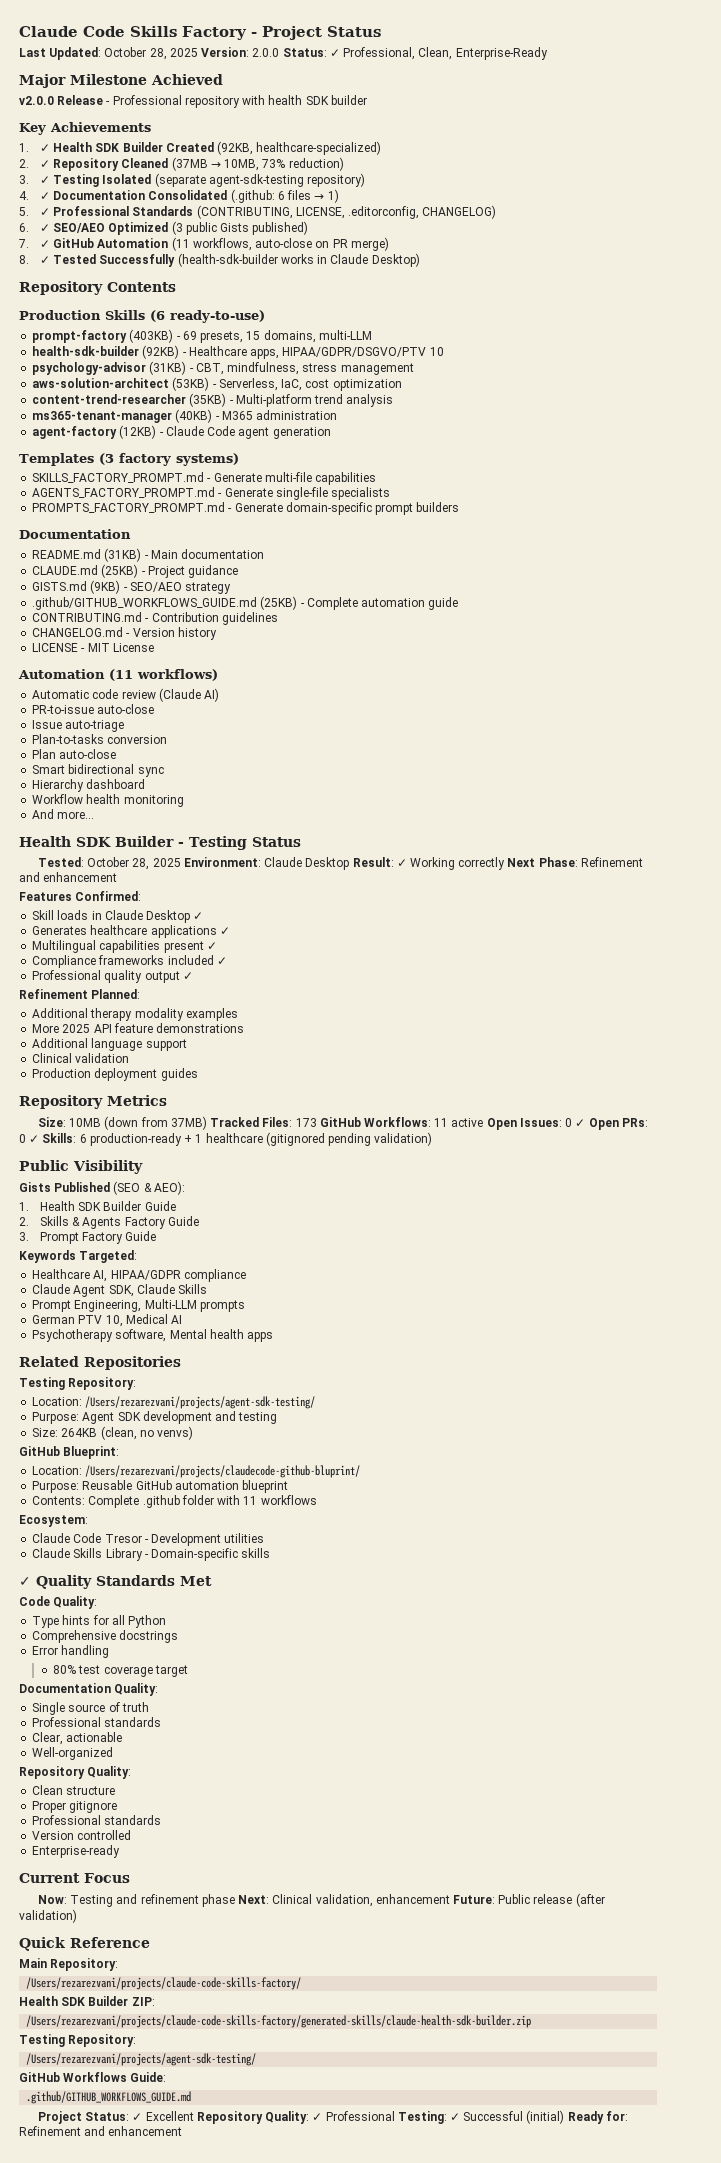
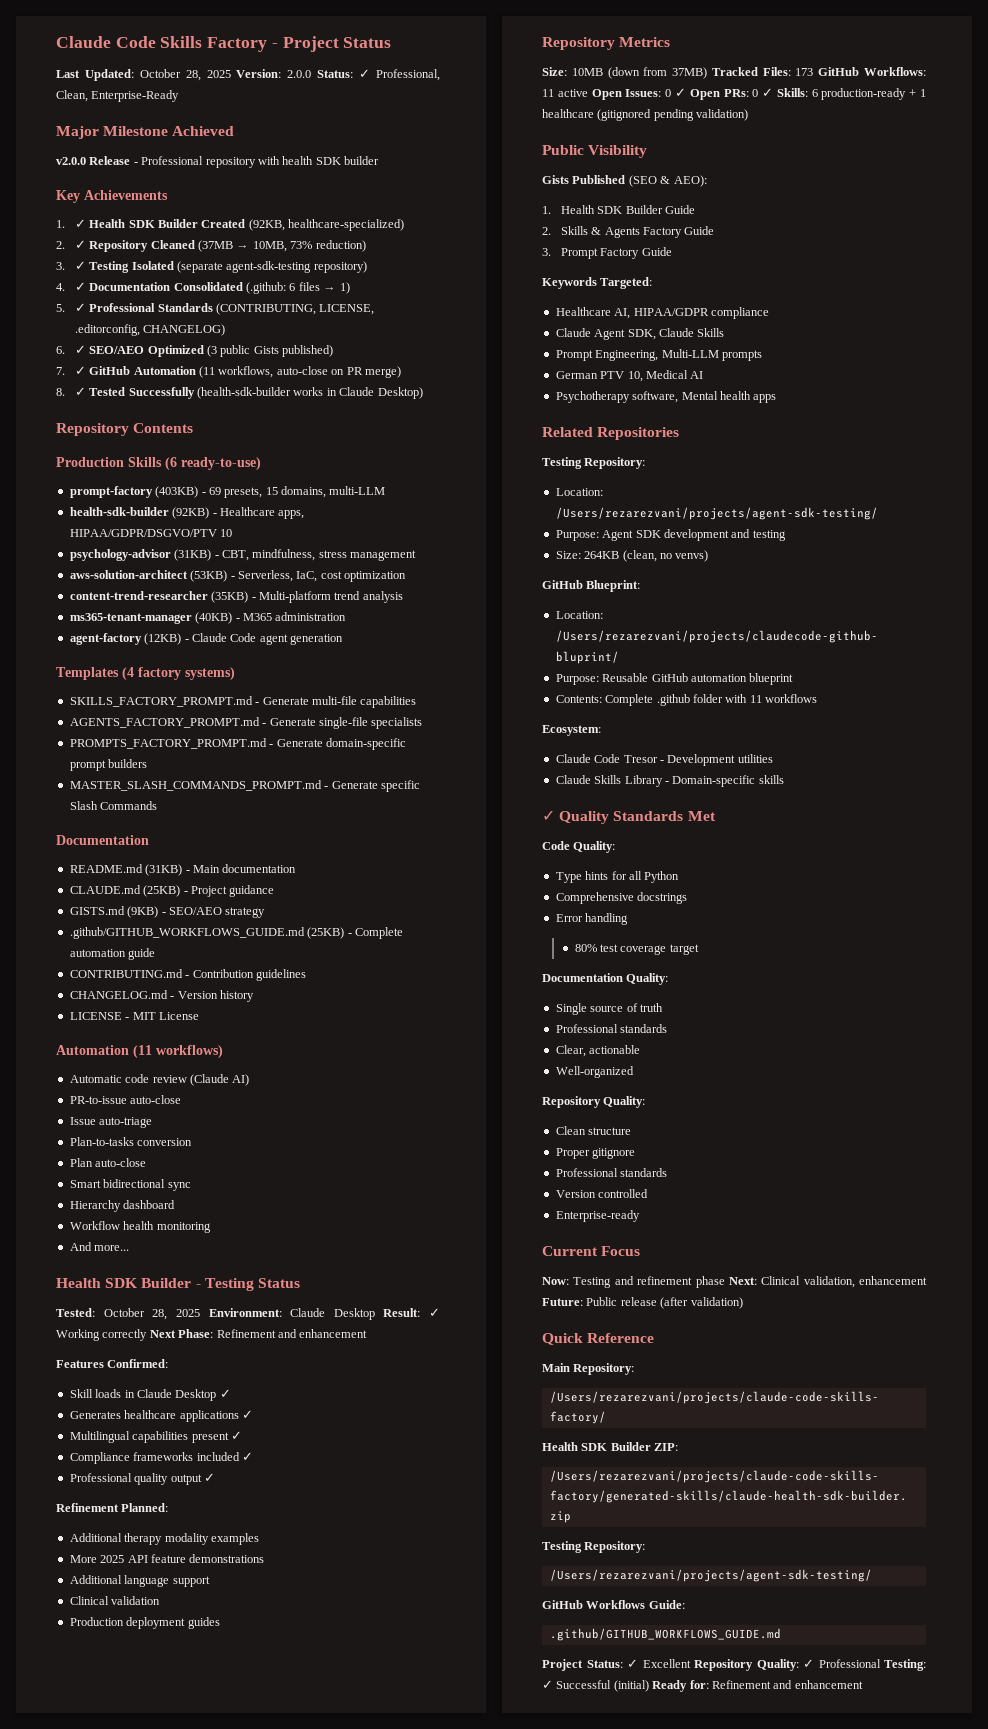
- Templates (3 factory systems)
+ Templates (4 factory systems)
+ MASTER_SLASH_COMMANDS_PROMPT.md - Generate specific Slash Commands

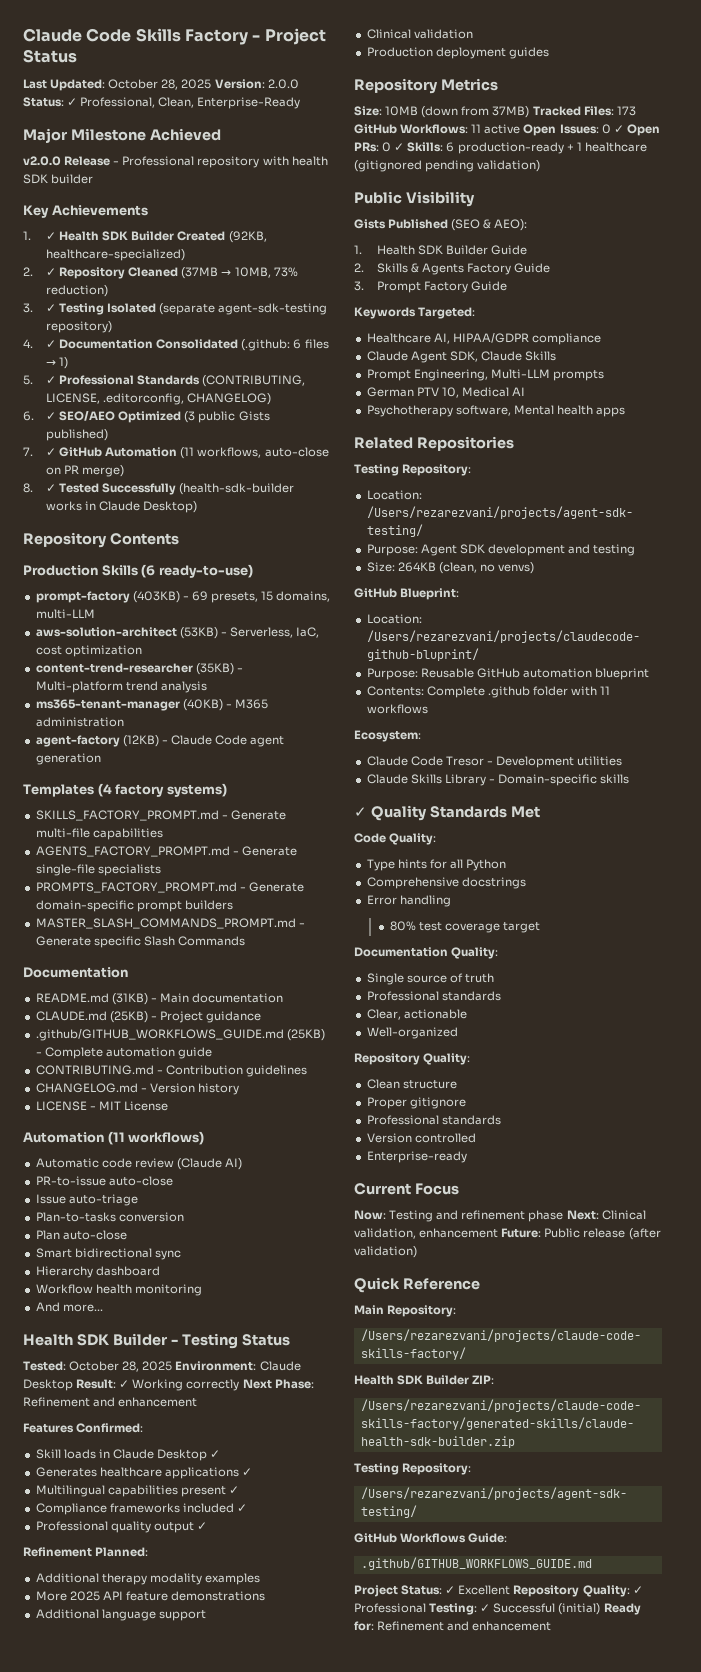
- health-sdk-builder (92KB) - Healthcare apps, HIPAA/GDPR/DSGVO/PTV 10
- psychology-advisor (31KB) - CBT, mindfulness, stress management
- GISTS.md (9KB) - SEO/AEO strategy

